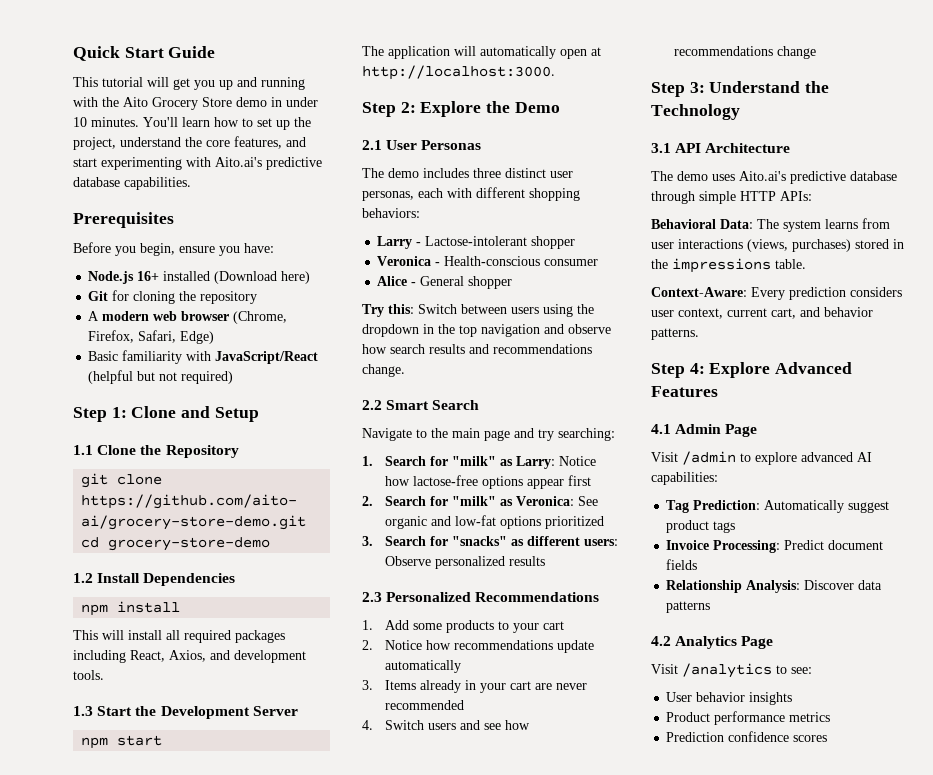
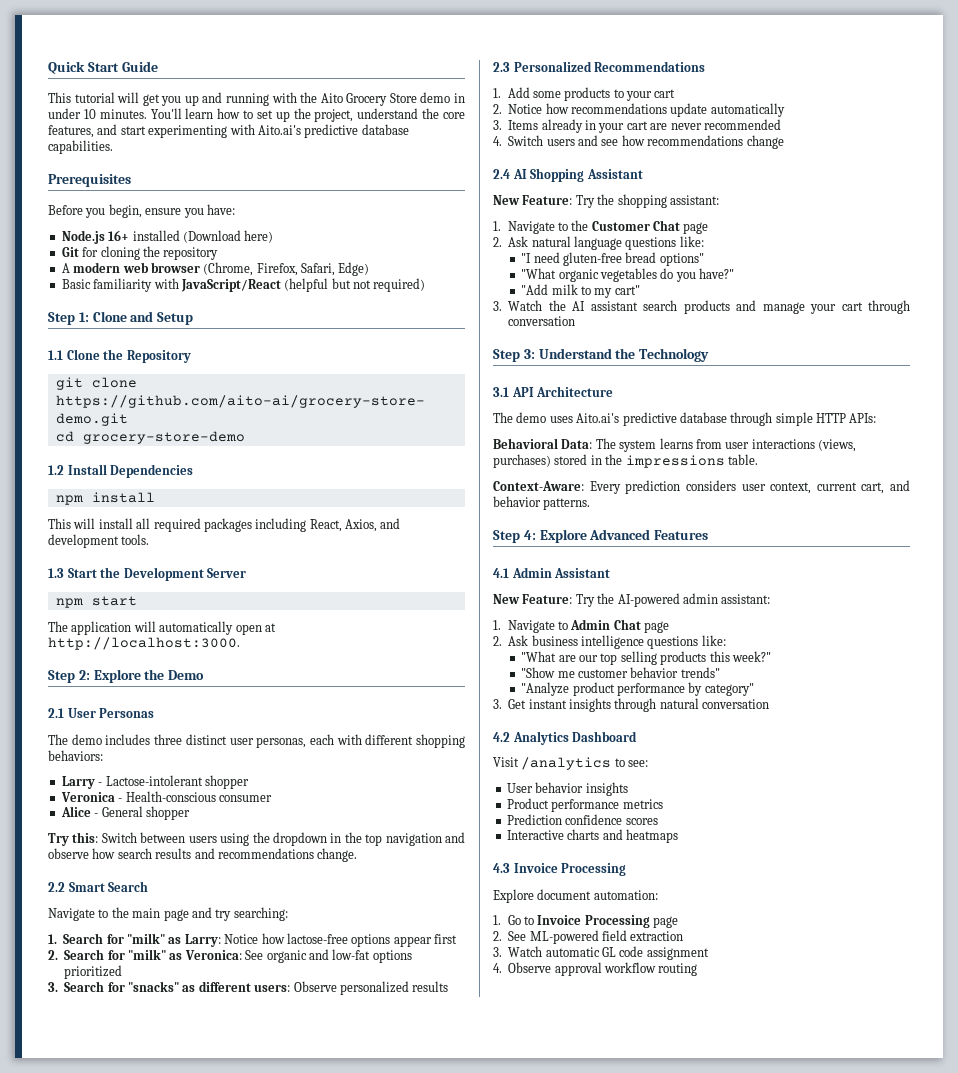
+ 2.4 AI Shopping Assistant
+ New Feature: Try the shopping assistant:
+ 1. Navigate to the Customer Chat page
+ 2. Ask natural language questions like:
+ "I need gluten-free bread options"
+ "What organic vegetables do you have?"
+ "Add milk to my cart"
+ 3. Watch the AI assistant search products and manage your cart through conversation
- 4.1 Admin Page
- Visit /admin to explore advanced AI capabilities:
- Tag Prediction: Automatically suggest product tags
- Invoice Processing: Predict document fields
- Relationship Analysis: Discover data patterns
+ 4.1 Admin Assistant
+ New Feature: Try the AI-powered admin assistant:
+ 1. Navigate to Admin Chat page
+ 2. Ask business intelligence questions like:
+ "What are our top selling products this week?"
+ "Show me customer behavior trends"
+ "Analyze product performance by category"
+ 3. Get instant insights through natural conversation
- 4.2 Analytics Page
+ 4.2 Analytics Dashboard
+ Interactive charts and heatmaps
+ 4.3 Invoice Processing
+ Explore document automation:
+ 1. Go to Invoice Processing page
+ 2. See ML-powered field extraction
+ 3. Watch automatic GL code assignment
+ 4. Observe approval workflow routing

